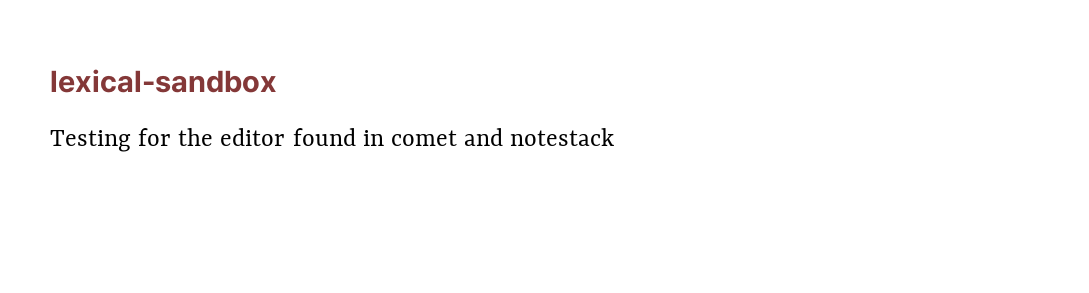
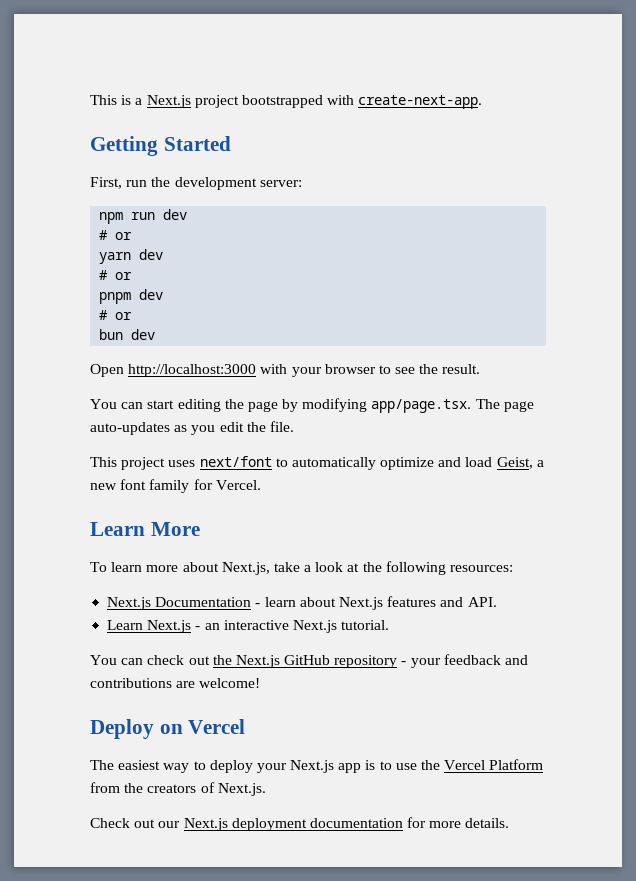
- lexical-sandbox
- Testing for the editor found in comet and notestack
+ This is a Next.js project bootstrapped with create-next-app.
+ Getting Started
+ First, run the development server:
+ npm run dev
+ # or
+ yarn dev
+ # or
+ pnpm dev
+ # or
+ bun dev
+ Open http://localhost:3000 with your browser to see the result.
+ You can start editing the page by modifying app/page.tsx. The page auto-updates as you edit the file.
+ This project uses next/font to automatically optimize and load Geist, a new font family for Vercel.
+ Learn More
+ To learn more about Next.js, take a look at the following resources:
+ Next.js Documentation - learn about Next.js features and API.
+ Learn Next.js - an interactive Next.js tutorial.
+ You can check out the Next.js GitHub repository - your feedback and contributions are welcome!
+ Deploy on Vercel
+ The easiest way to deploy your Next.js app is to use the Vercel Platform from the creators of Next.js.
+ Check out our Next.js deployment documentation for more details.

